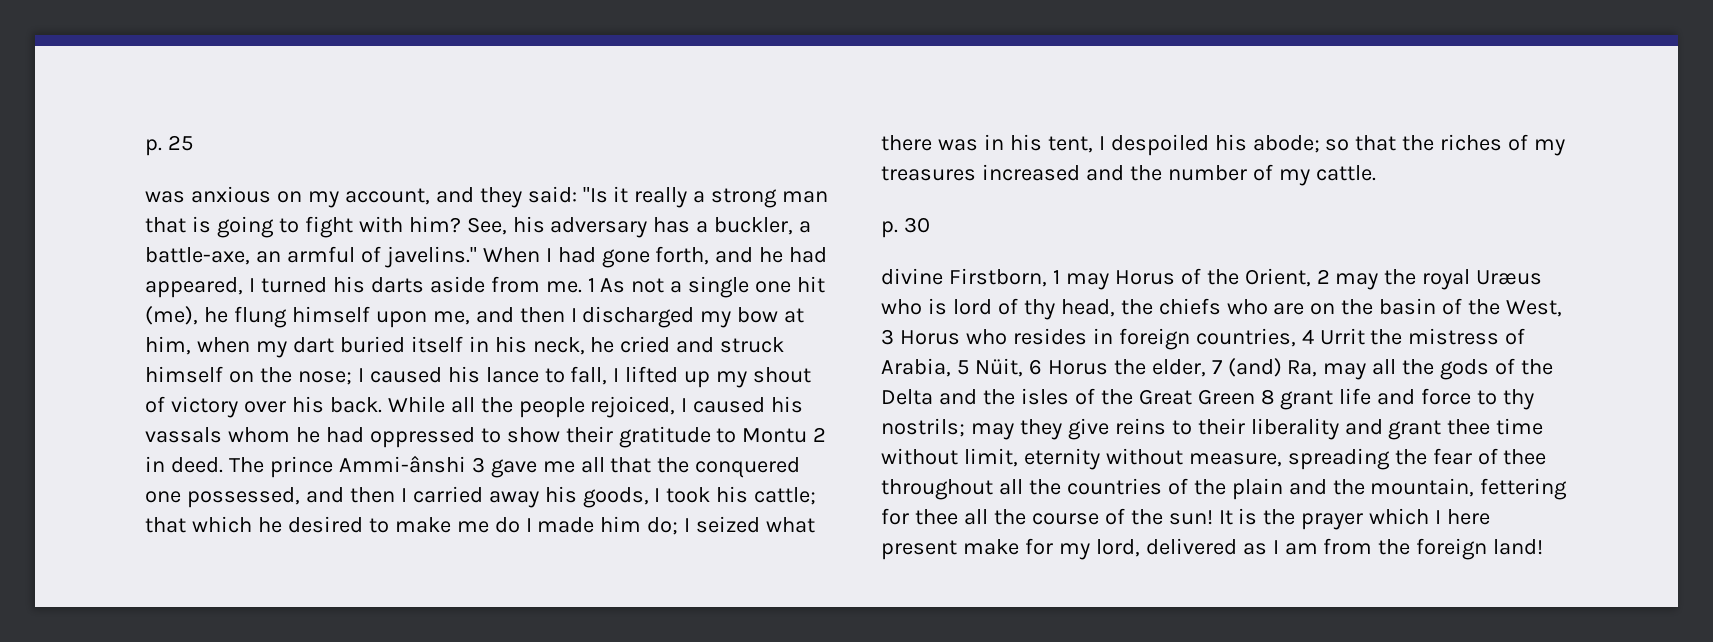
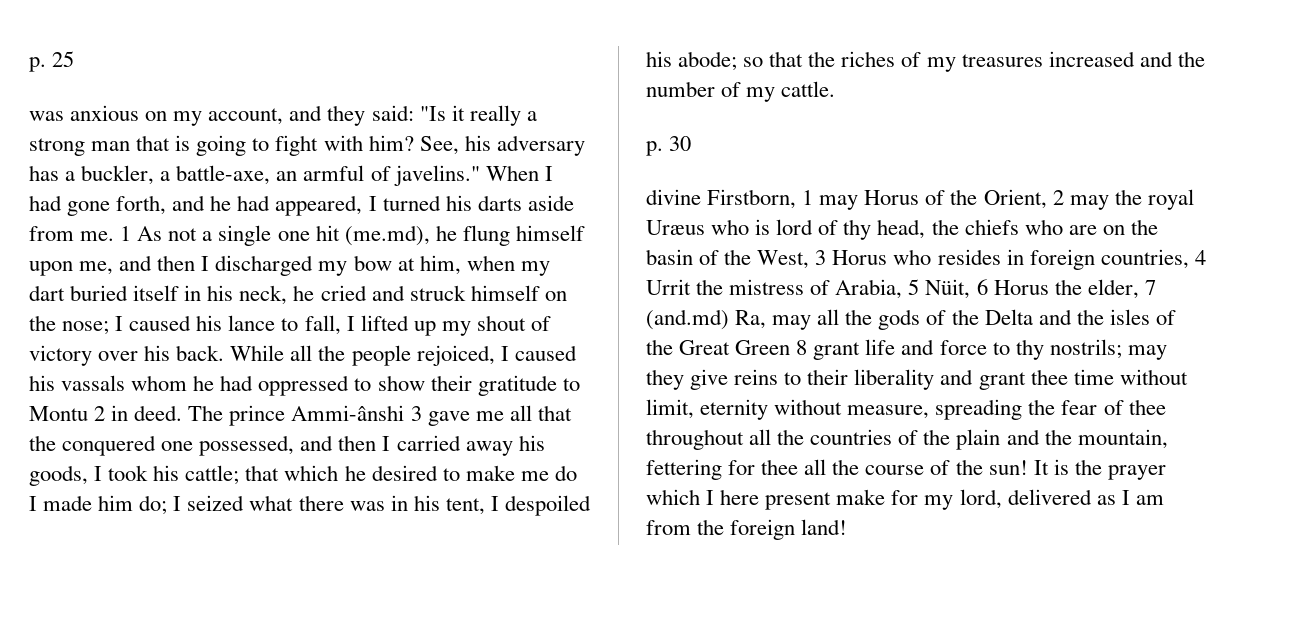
- 1 As not a single one hit (me), he flung himself upon me, and then I discharged my bow at him, when my dart buried itself in his neck, he cried and struck himself on the nose; I caused his lance to fall, I lifted up my shout of victory over his back.
+ 1 As not a single one hit (me.md), he flung himself upon me, and then I discharged my bow at him, when my dart buried itself in his neck, he cried and struck himself on the nose; I caused his lance to fall, I lifted up my shout of victory over his back.
- divine Firstborn, 1 may Horus of the Orient, 2 may the royal Uræus who is lord of thy head, the chiefs who are on the basin of the West, 3 Horus who resides in foreign countries, 4 Urrit the mistress of Arabia, 5 Nüit, 6 Horus the elder, 7 (and) Ra, may all the gods of the Delta and the isles of the Great Green 8 grant life and force to thy nostrils;
+ divine Firstborn, 1 may Horus of the Orient, 2 may the royal Uræus who is lord of thy head, the chiefs who are on the basin of the West, 3 Horus who resides in foreign countries, 4 Urrit the mistress of Arabia, 5 Nüit, 6 Horus the elder, 7 (and.md) Ra, may all the gods of the Delta and the isles of the Great Green 8 grant life and force to thy nostrils;

